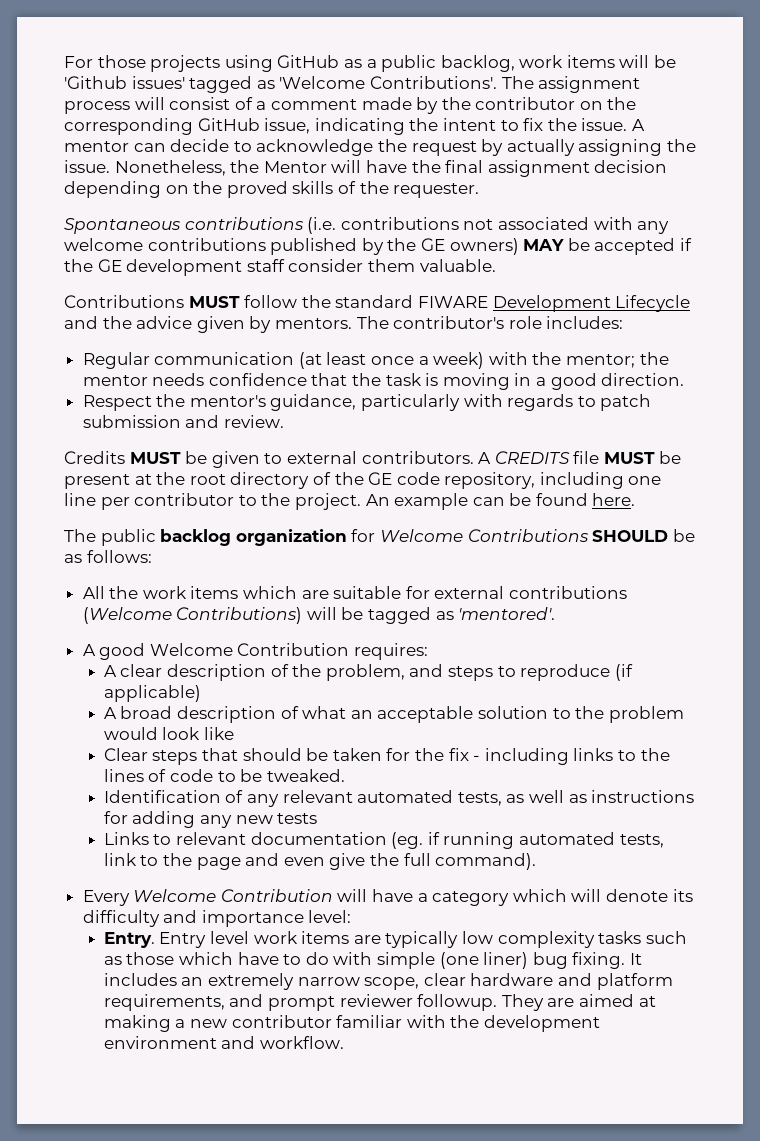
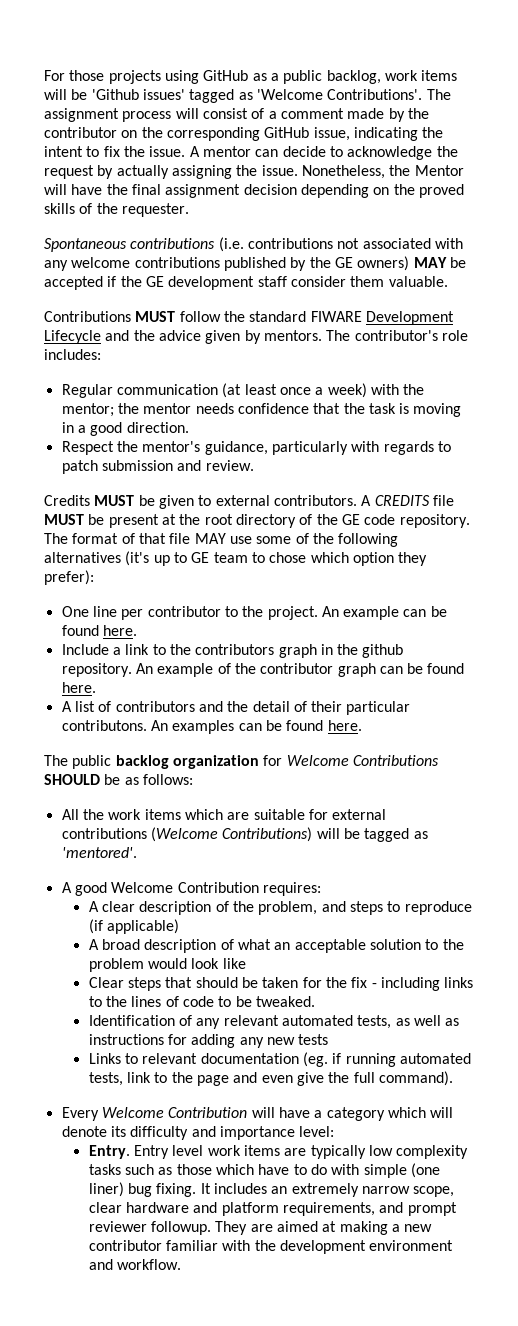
- A CREDITS file MUST be present at the root directory of the GE code repository, including one line per contributor to the project.
+ A CREDITS file MUST be present at the root directory of the GE code repository. The format of that file MAY use some of the following alternatives (it's up to GE team to chose which option they prefer):
+ One line per contributor to the project.
+ Include a link to the contributors graph in the github repository. An example of the contributor graph can be found here.
+ A list of contributors and the detail of their particular contributons. An examples can be found here.

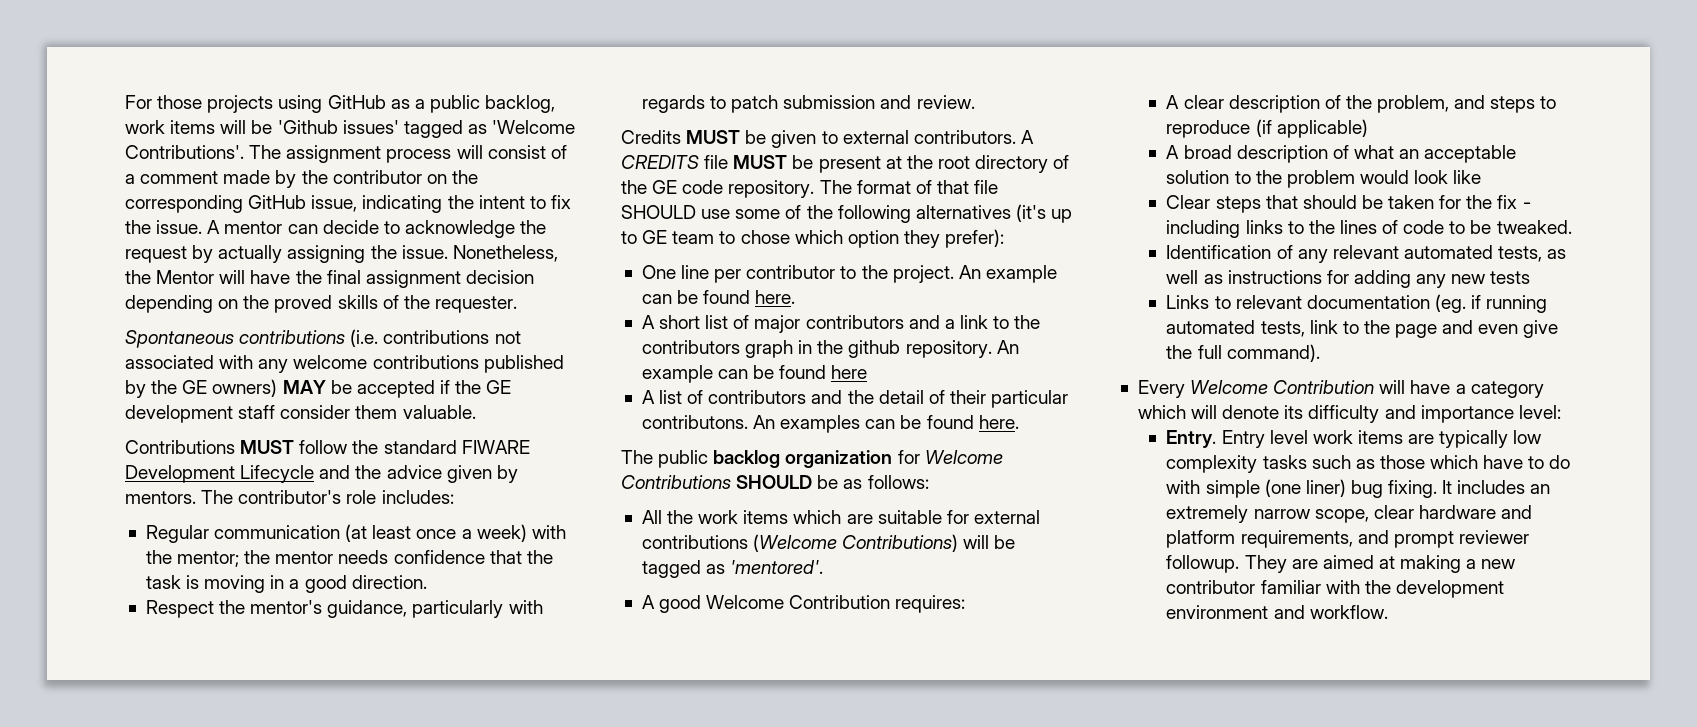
- The format of that file MAY use some of the following alternatives (it's up to GE team to chose which option they prefer):
+ The format of that file SHOULD use some of the following alternatives (it's up to GE team to chose which option they prefer):
- Include a link to the contributors graph in the github repository.
+ A short list of major contributors and a link to the contributors graph in the github repository.
- An example of the contributor graph can be found here.
+ An example can be found here

